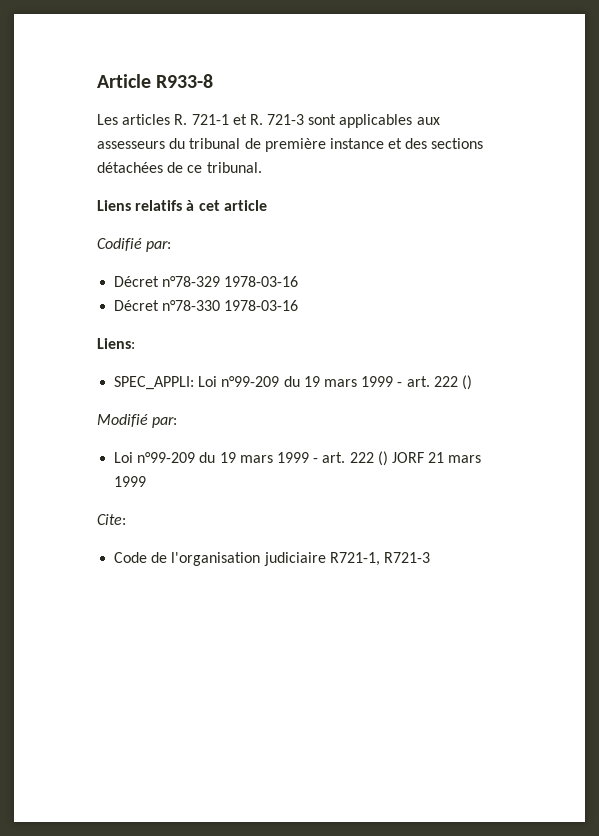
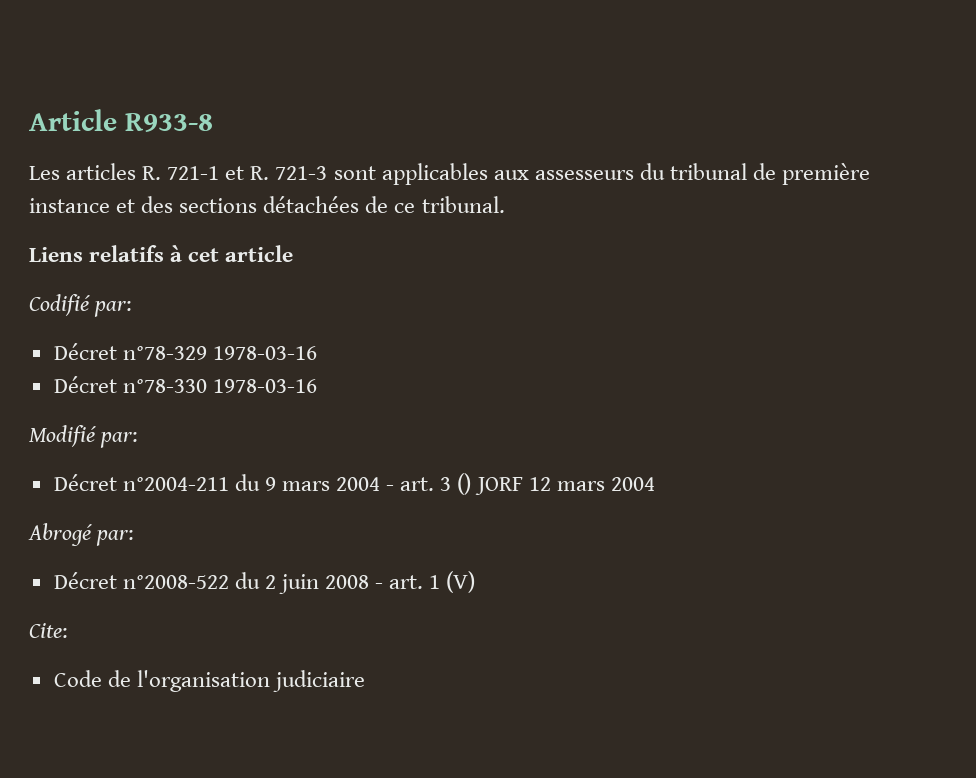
- Liens:
- SPEC_APPLI: Loi n°99-209 du 19 mars 1999 - art. 222 ()
  Modifié par:
- Loi n°99-209 du 19 mars 1999 - art. 222 () JORF 21 mars 1999
+ Décret n°2004-211 du 9 mars 2004 - art. 3 () JORF 12 mars 2004
+ Abrogé par:
+ Décret n°2008-522 du 2 juin 2008 - art. 1 (V)
- Code de l'organisation judiciaire R721-1, R721-3
+ Code de l'organisation judiciaire

